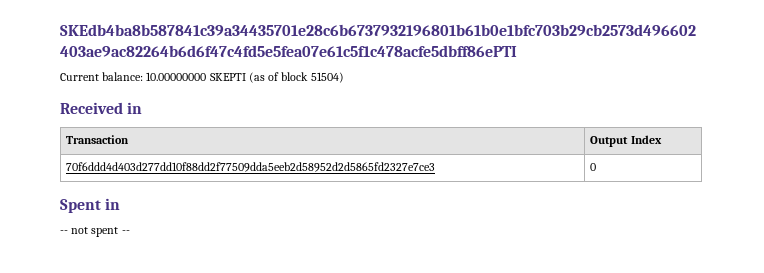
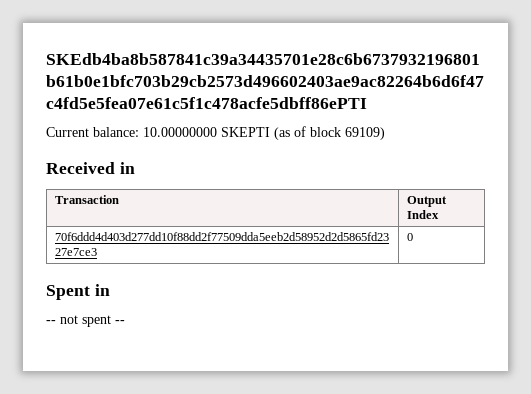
- Current balance: 10.00000000 SKEPTI (as of block 51504)
+ Current balance: 10.00000000 SKEPTI (as of block 69109)

